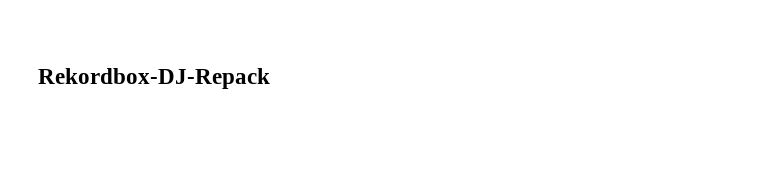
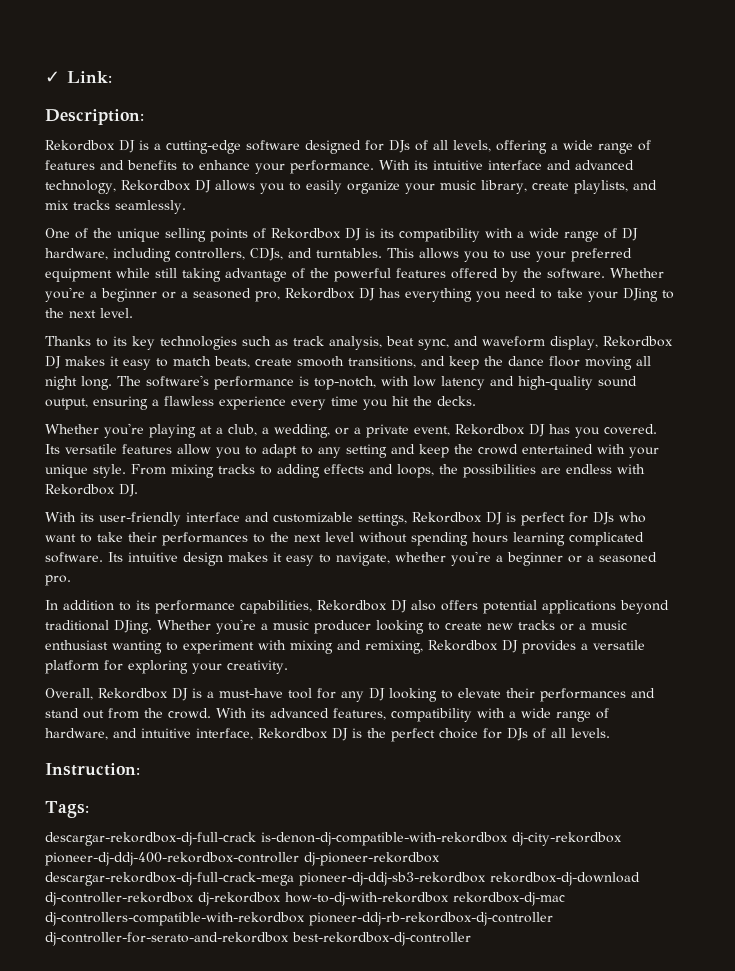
- Rekordbox-DJ-Repack
+ ✓ Link:
+ Description:
+ Rekordbox DJ is a cutting-edge software designed for DJs of all levels, offering a wide range of features and benefits to enhance your performance. With its intuitive interface and advanced technology, Rekordbox DJ allows you to easily organize your music library, create playlists, and mix tracks seamlessly.
+ One of the unique selling points of Rekordbox DJ is its compatibility with a wide range of DJ hardware, including controllers, CDJs, and turntables. This allows you to use your preferred equipment while still taking advantage of the powerful features offered by the software. Whether you're a beginner or a seasoned pro, Rekordbox DJ has everything you need to take your DJing to the next level.
+ Thanks to its key technologies such as track analysis, beat sync, and waveform display, Rekordbox DJ makes it easy to match beats, create smooth transitions, and keep the dance floor moving all night long. The software's performance is top-notch, with low latency and high-quality sound output, ensuring a flawless experience every time you hit the decks.
+ Whether you're playing at a club, a wedding, or a private event, Rekordbox DJ has you covered. Its versatile features allow you to adapt to any setting and keep the crowd entertained with your unique style. From mixing tracks to adding effects and loops, the possibilities are endless with Rekordbox DJ.
+ With its user-friendly interface and customizable settings, Rekordbox DJ is perfect for DJs who want to take their performances to the next level without spending hours learning complicated software. Its intuitive design makes it easy to navigate, whether you're a beginner or a seasoned pro.
+ In addition to its performance capabilities, Rekordbox DJ also offers potential applications beyond traditional DJing. Whether you're a music producer looking to create new tracks or a music enthusiast wanting to experiment with mixing and remixing, Rekordbox DJ provides a versatile platform for exploring your creativity.
+ Overall, Rekordbox DJ is a must-have tool for any DJ looking to elevate their performances and stand out from the crowd. With its advanced features, compatibility with a wide range of hardware, and intuitive interface, Rekordbox DJ is the perfect choice for DJs of all levels.
+ Instruction:
+ Tags:
+ descargar-rekordbox-dj-full-crack is-denon-dj-compatible-with-rekordbox dj-city-rekordbox pioneer-dj-ddj-400-rekordbox-controller dj-pioneer-rekordbox descargar-rekordbox-dj-full-crack-mega pioneer-dj-ddj-sb3-rekordbox rekordbox-dj-download dj-controller-rekordbox dj-rekordbox how-to-dj-with-rekordbox rekordbox-dj-mac dj-controllers-compatible-with-rekordbox pioneer-ddj-rb-rekordbox-dj-controller dj-controller-for-serato-and-rekordbox best-rekordbox-dj-controller

